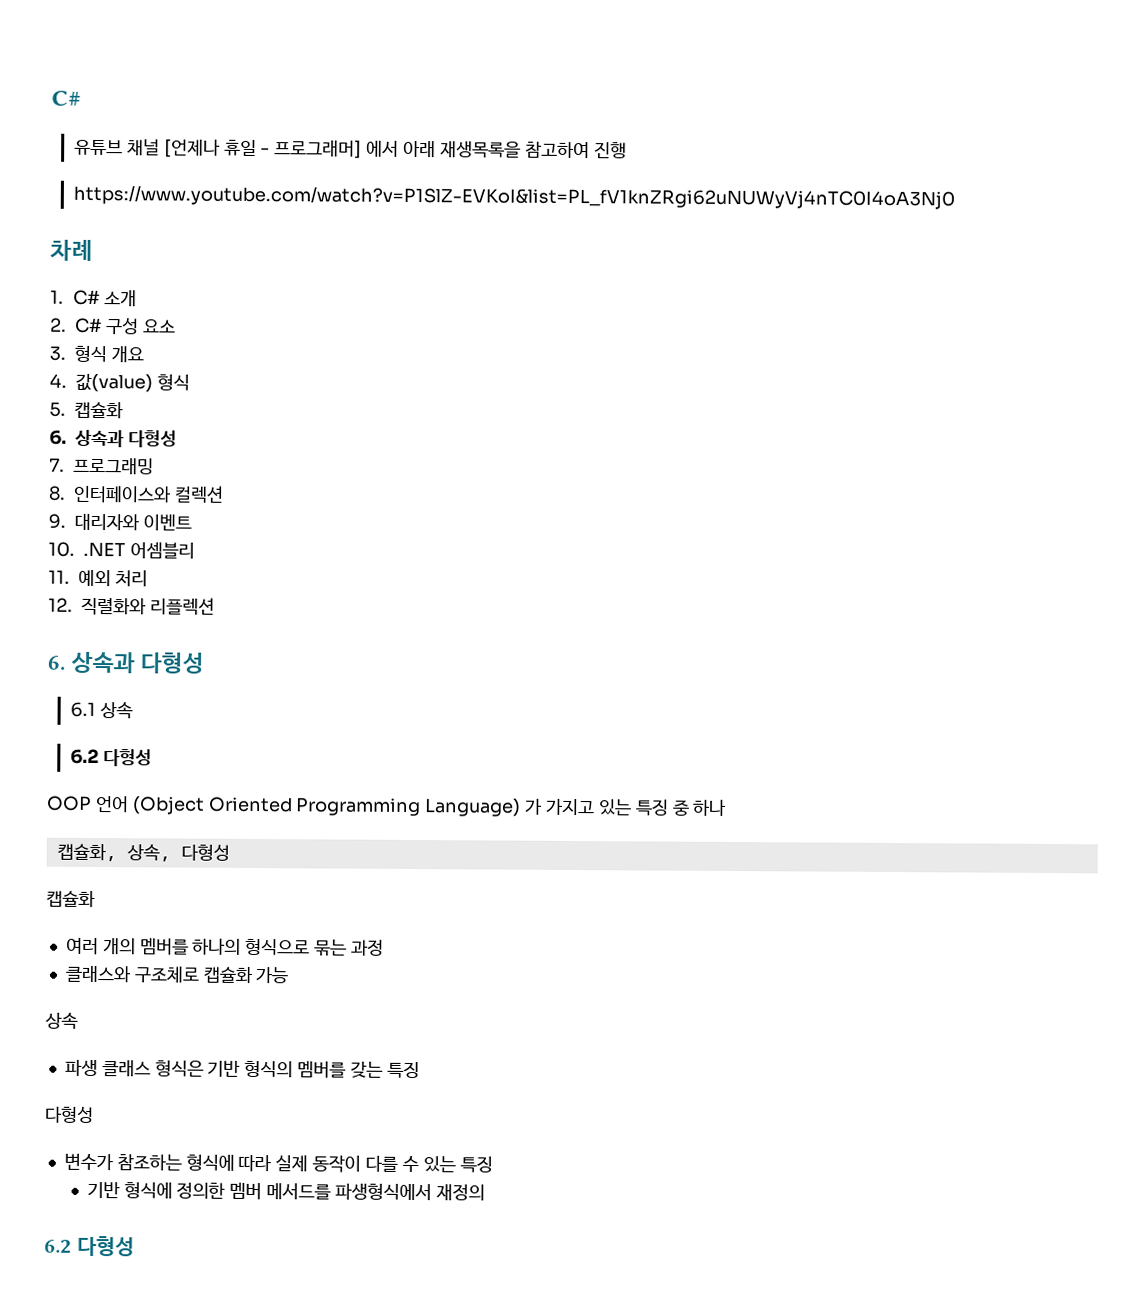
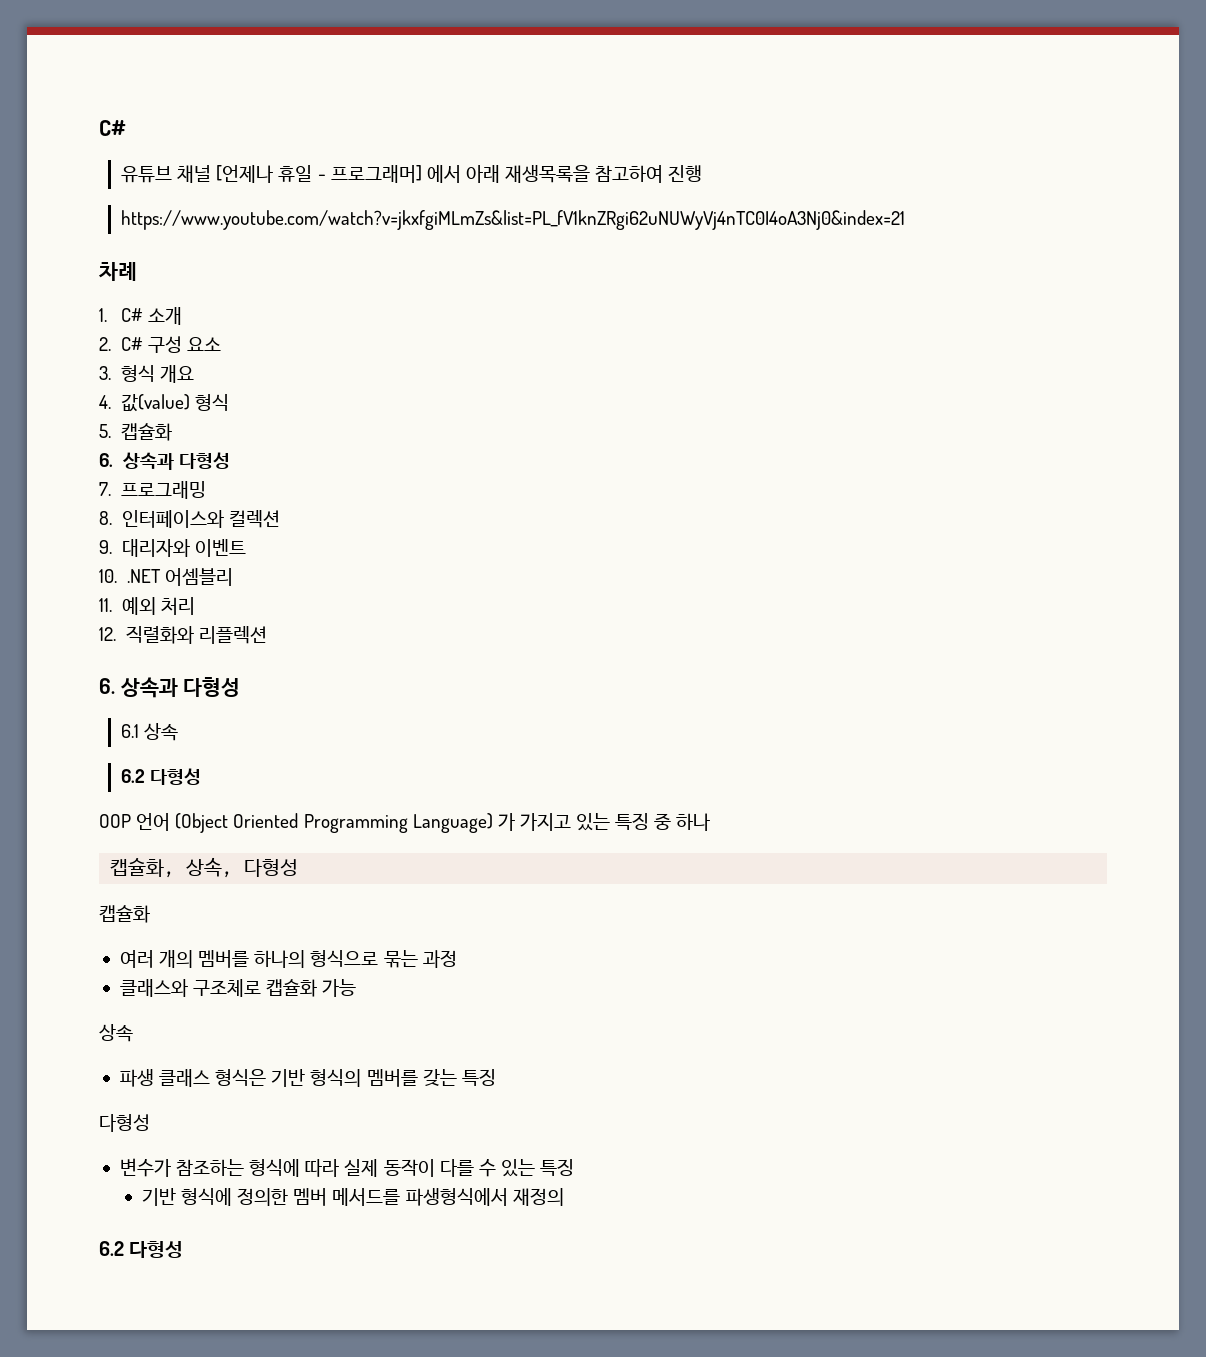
- https://www.youtube.com/watch?v=P1SlZ-EVKoI&list=PL_fV1knZRgi62uNUWyVj4nTC0I4oA3Nj0
+ https://www.youtube.com/watch?v=jkxfgiMLmZs&list=PL_fV1knZRgi62uNUWyVj4nTC0I4oA3Nj0&index=21

